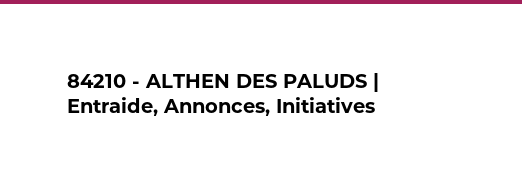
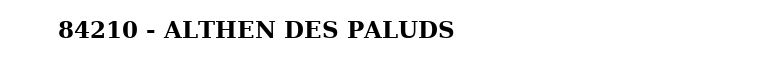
- 84210 - ALTHEN DES PALUDS | Entraide, Annonces, Initiatives
+ 84210 - ALTHEN DES PALUDS

